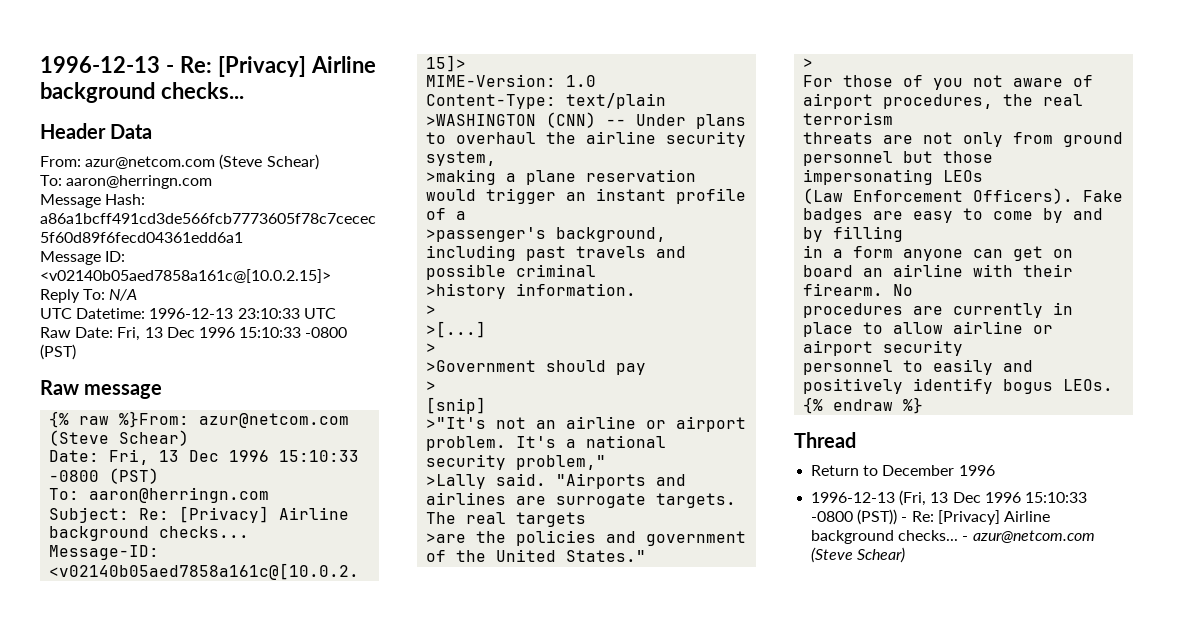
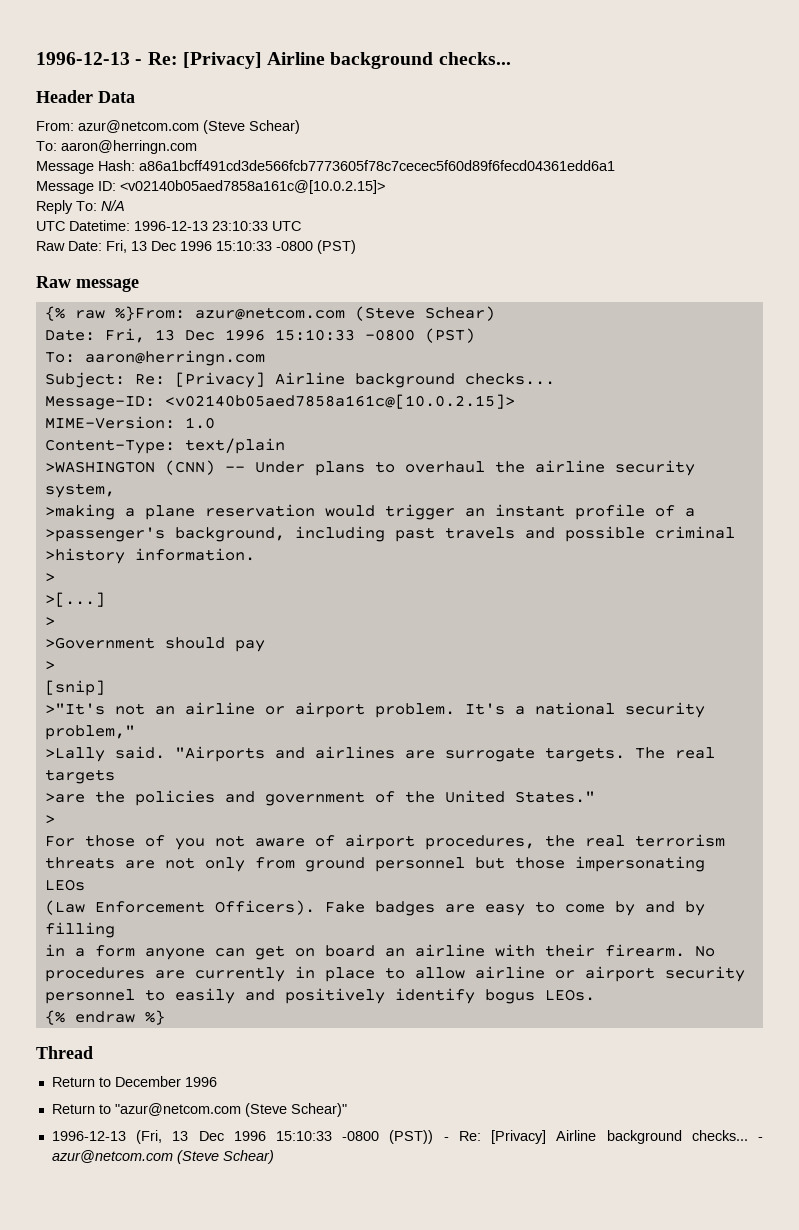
+ Return to "azur@netcom.com (Steve Schear)"

